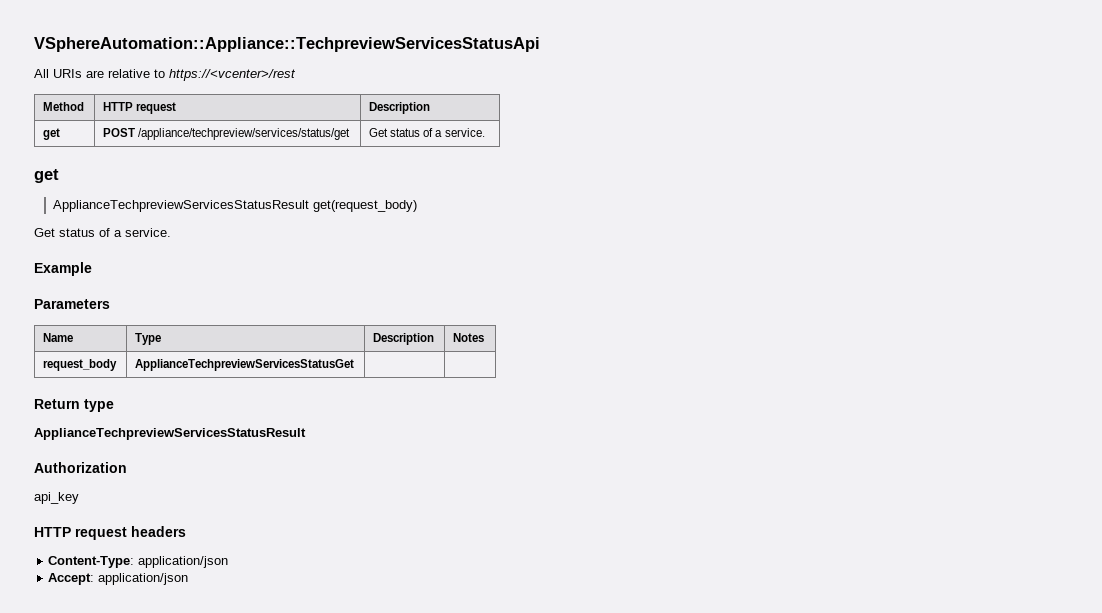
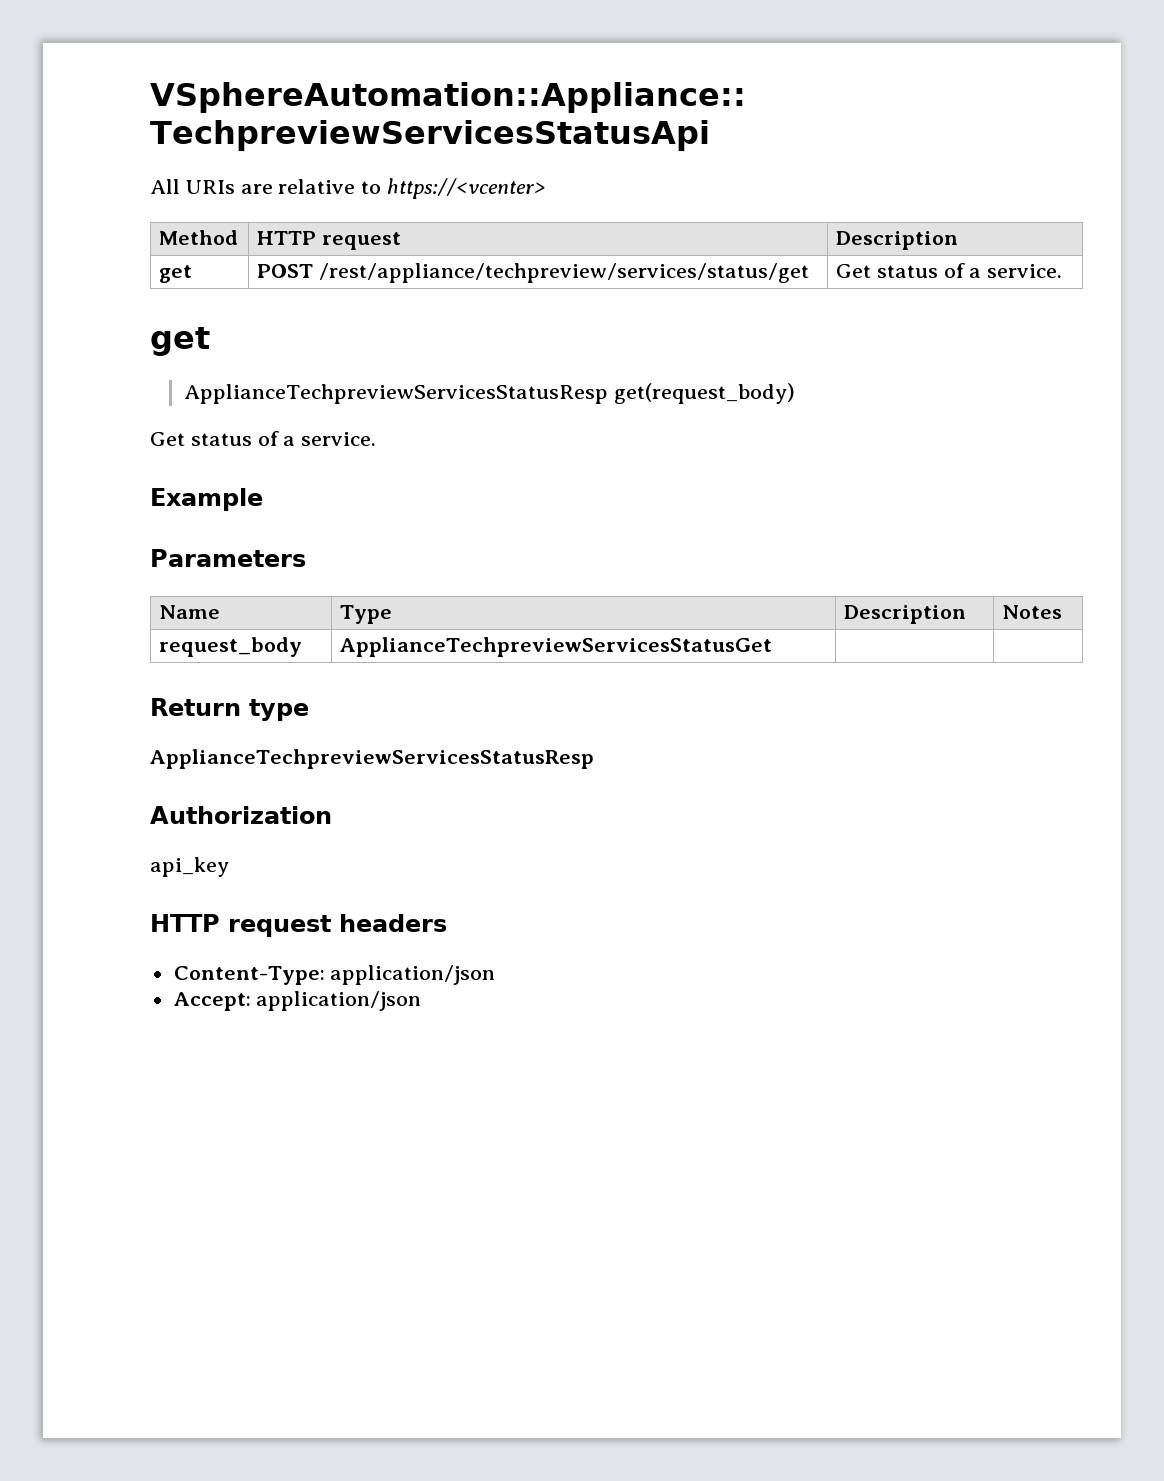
- All URIs are relative to https://<vcenter>/rest
+ All URIs are relative to https://<vcenter>
- get | POST /appliance/techpreview/services/status/get | Get status of a service.
+ get | POST /rest/appliance/techpreview/services/status/get | Get status of a service.
- ApplianceTechpreviewServicesStatusResult get(request_body)
+ ApplianceTechpreviewServicesStatusResp get(request_body)
  Return type
- ApplianceTechpreviewServicesStatusResult
+ ApplianceTechpreviewServicesStatusResp

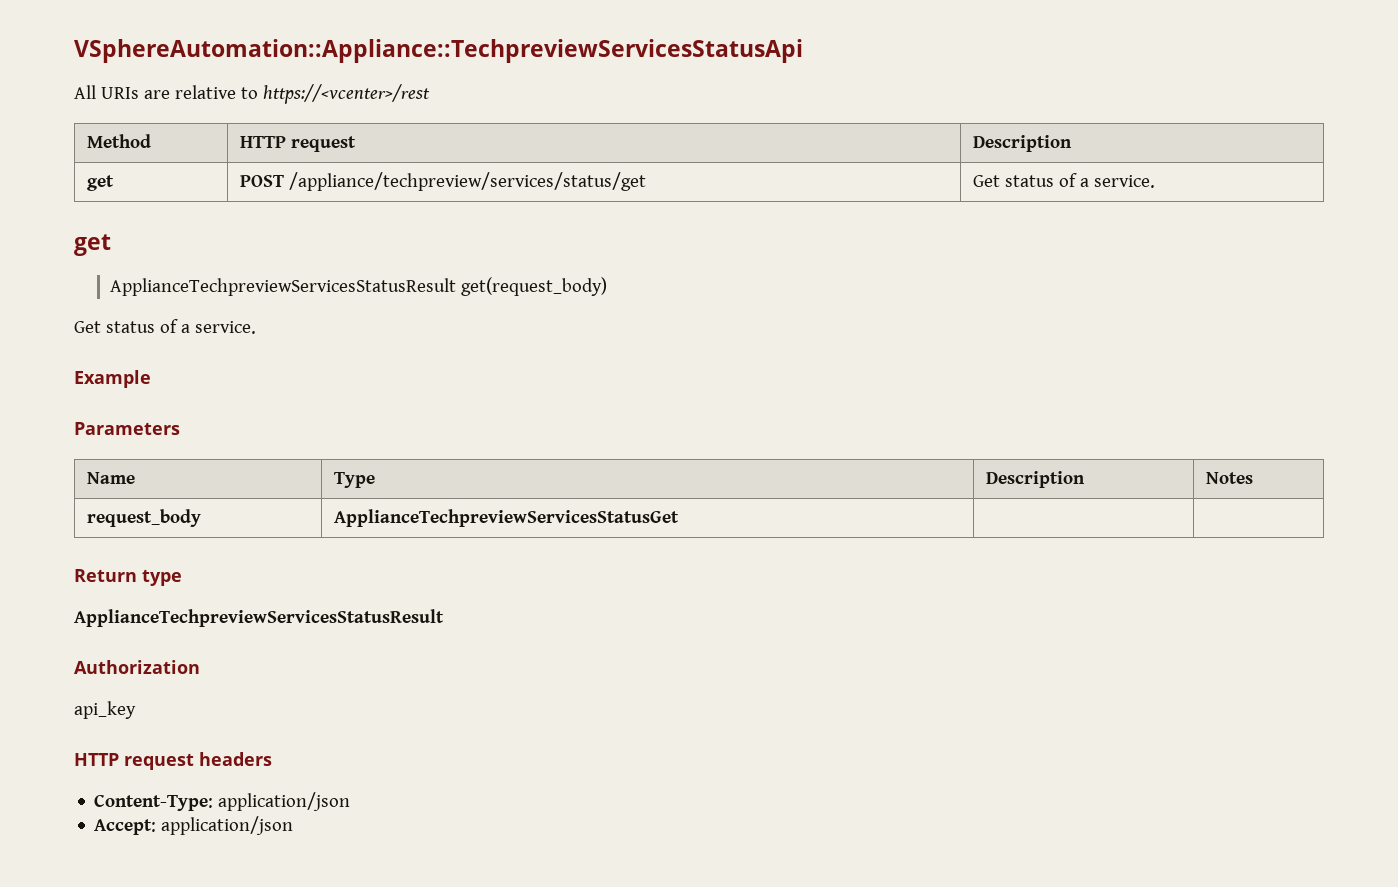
- All URIs are relative to https://<vcenter>
+ All URIs are relative to https://<vcenter>/rest
- get | POST /rest/appliance/techpreview/services/status/get | Get status of a service.
+ get | POST /appliance/techpreview/services/status/get | Get status of a service.
- ApplianceTechpreviewServicesStatusResp get(request_body)
+ ApplianceTechpreviewServicesStatusResult get(request_body)
  Return type
- ApplianceTechpreviewServicesStatusResp
+ ApplianceTechpreviewServicesStatusResult

